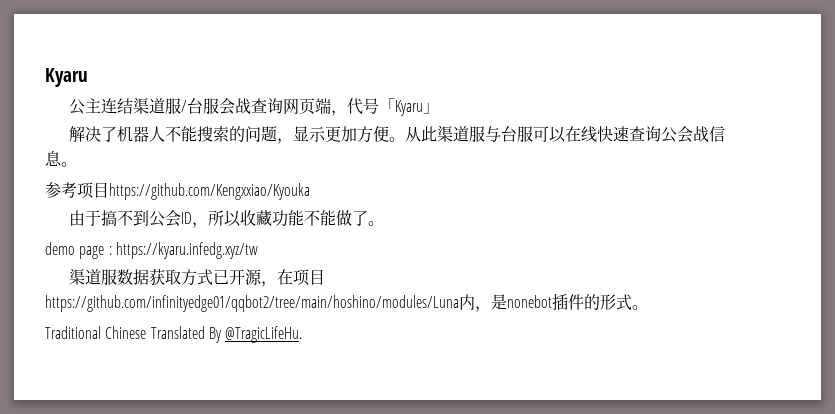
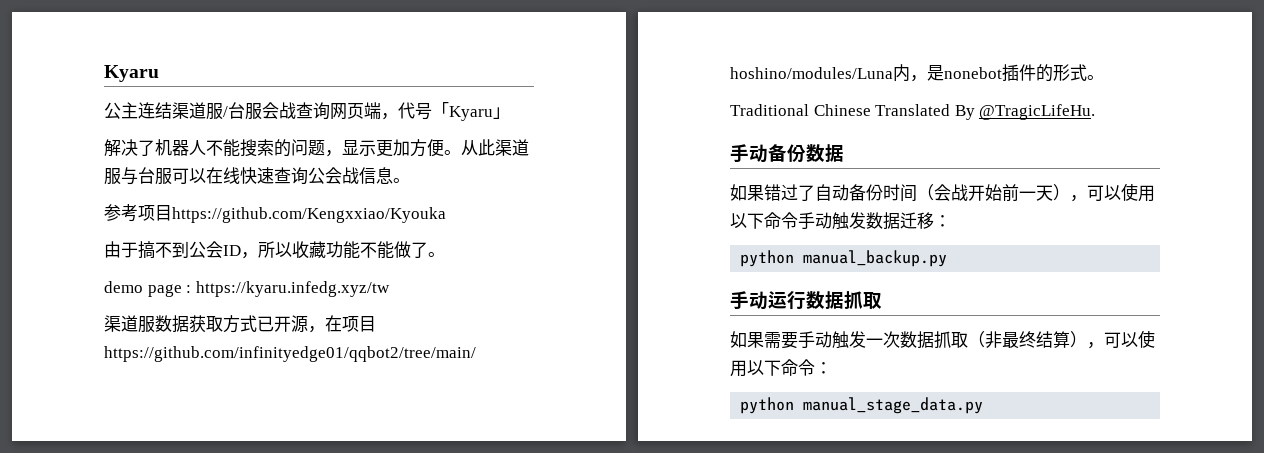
+ 手动备份数据
+ 如果错过了自动备份时间（会战开始前一天），可以使用以下命令手动触发数据迁移：
+ python manual_backup.py
+ 手动运行数据抓取
+ 如果需要手动触发一次数据抓取（非最终结算），可以使用以下命令：
+ python manual_stage_data.py

